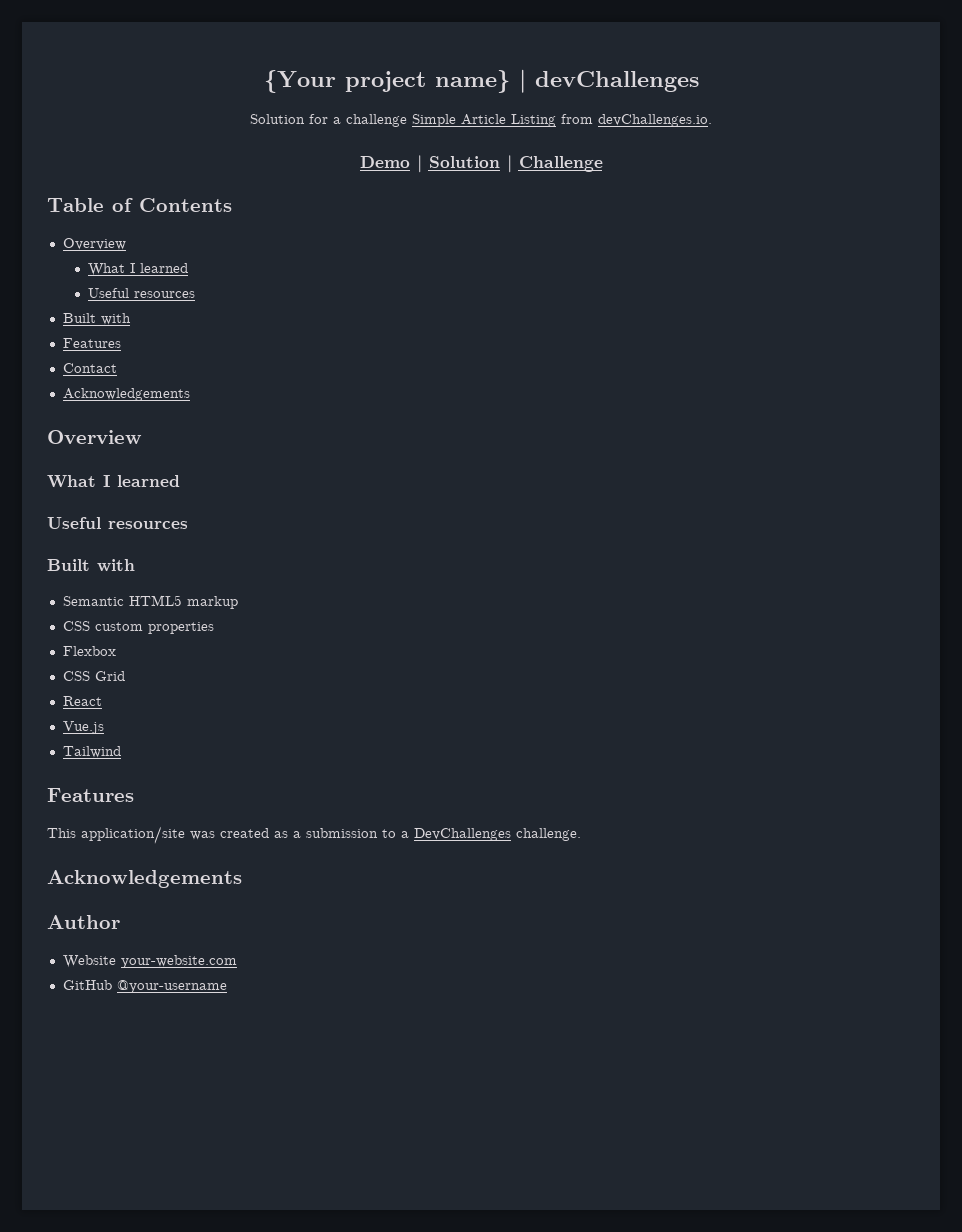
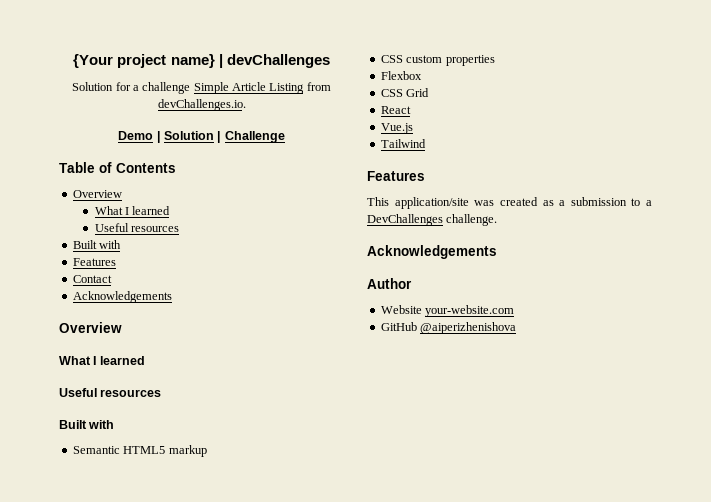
- GitHub @your-username
+ GitHub @aiperizhenishova

